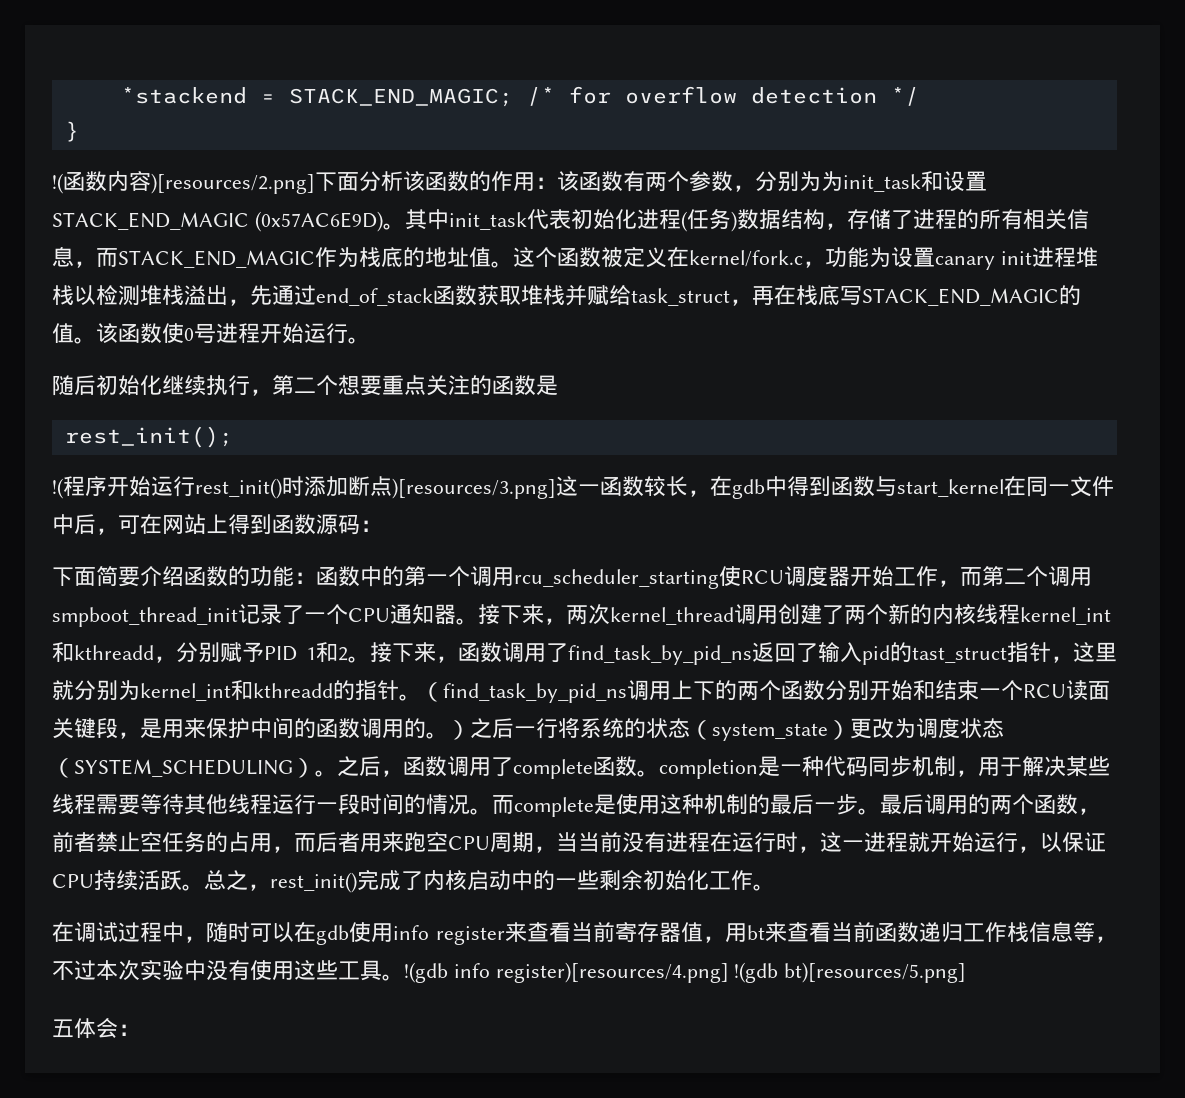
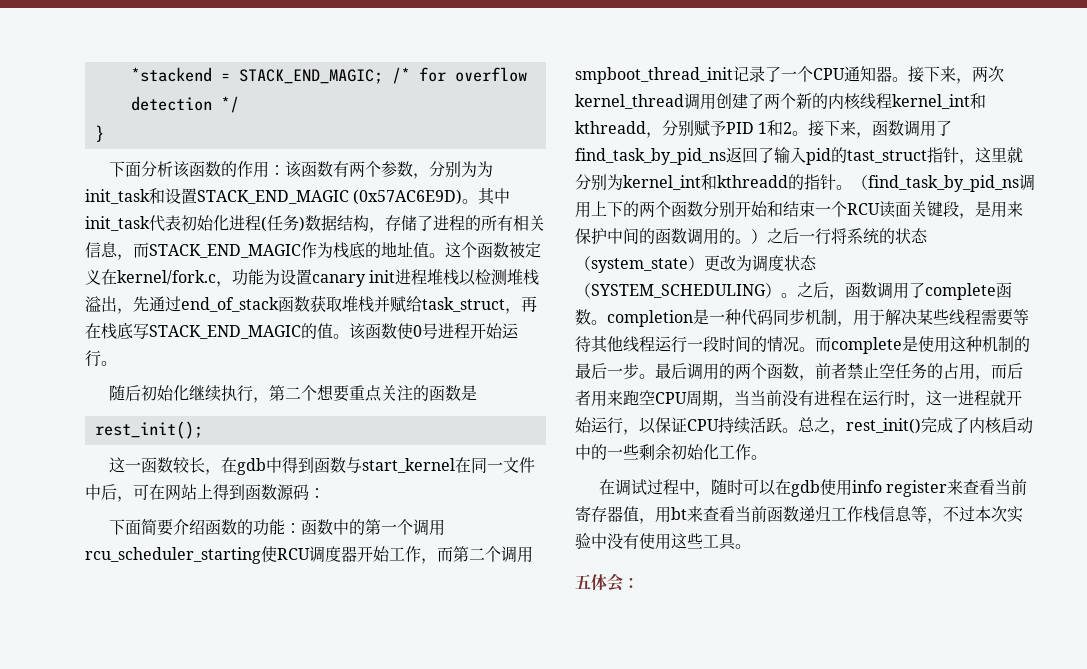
- !(函数内容)[resources/2.png]下面分析该函数的作用：该函数有两个参数，分别为为init_task和设置STACK_END_MAGIC (0x57AC6E9D)。
+ 下面分析该函数的作用：该函数有两个参数，分别为为init_task和设置STACK_END_MAGIC (0x57AC6E9D)。
- !(程序开始运行rest_init()时添加断点)[resources/3.png]这一函数较长，在gdb中得到函数与start_kernel在同一文件中后，可在网站上得到函数源码：
+ 这一函数较长，在gdb中得到函数与start_kernel在同一文件中后，可在网站上得到函数源码：
- !(gdb info register)[resources/4.png] !(gdb bt)[resources/5.png]

